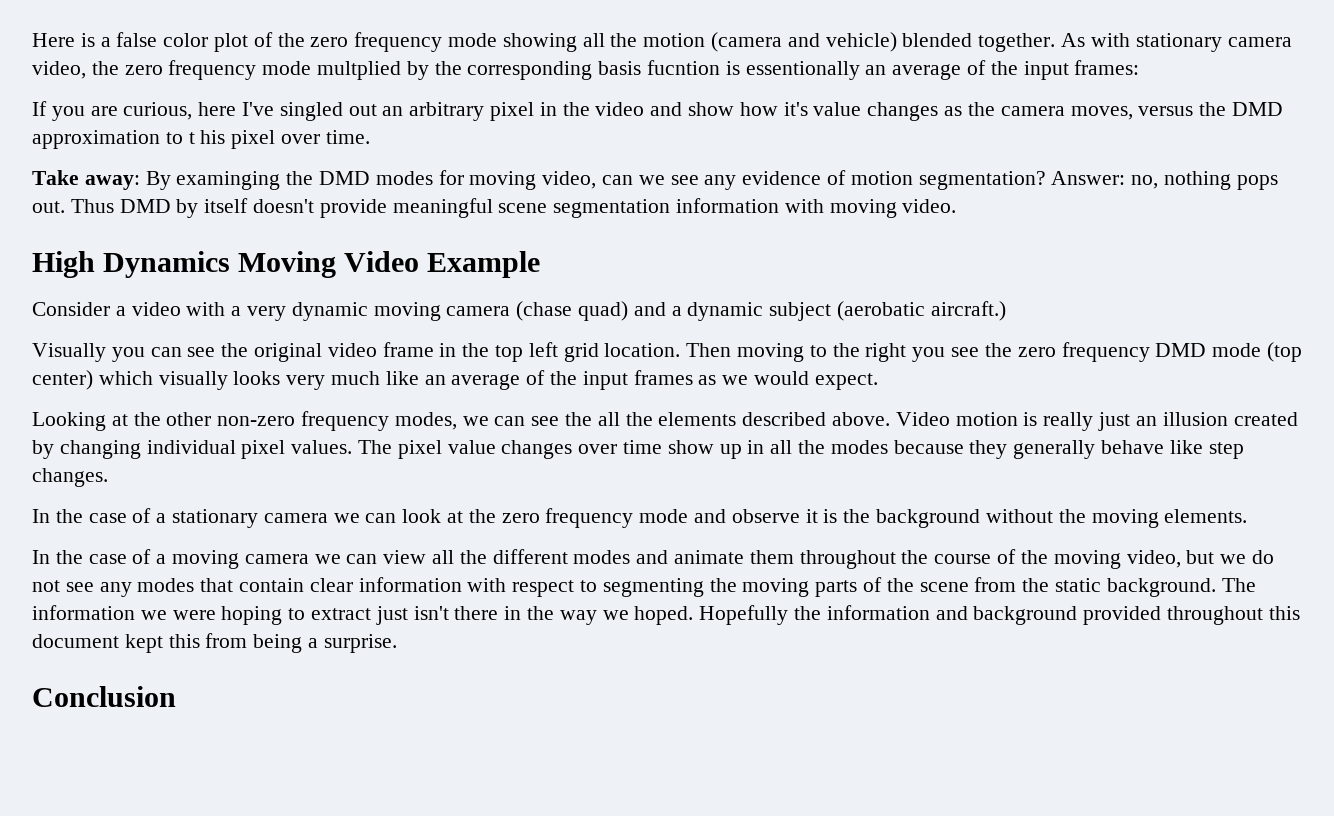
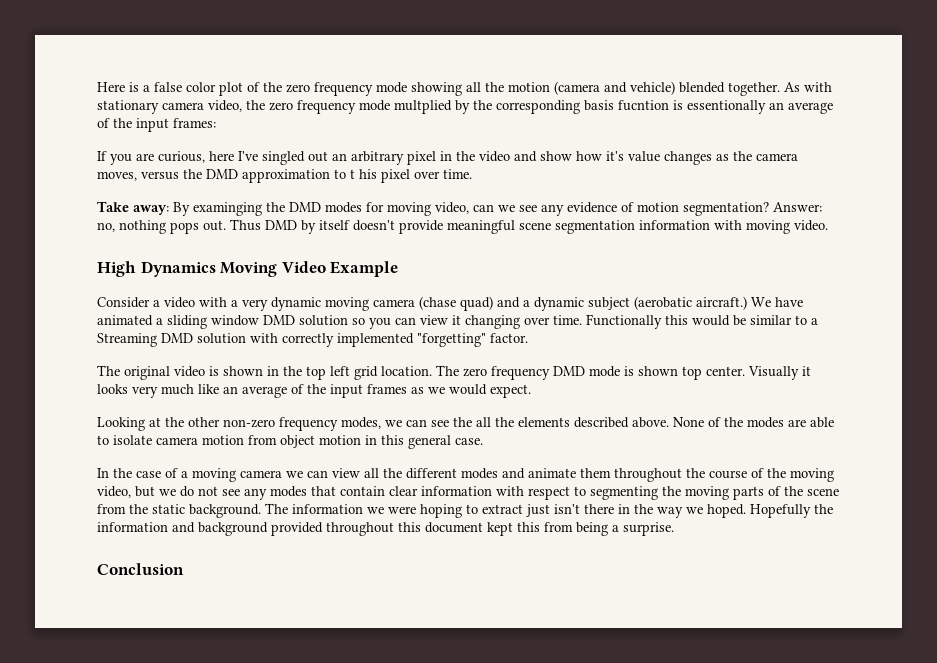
- Consider a video with a very dynamic moving camera (chase quad) and a dynamic subject (aerobatic aircraft.)
- Visually you can see the original video frame in the top left grid location.
+ Consider a video with a very dynamic moving camera (chase quad) and a dynamic subject (aerobatic aircraft.) We have animated a sliding window DMD solution so you can view it changing over time. Functionally this would be similar to a Streaming DMD solution with correctly implemented "forgetting" factor.
+ The original video is shown in the top left grid location.
- Then moving to the right you see the zero frequency DMD mode (top center) which visually looks very much like an average of the input frames as we would expect.
+ The zero frequency DMD mode is shown top center. Visually it looks very much like an average of the input frames as we would expect.
- Video motion is really just an illusion created by changing individual pixel values. The pixel value changes over time show up in all the modes because they generally behave like step changes.
- In the case of a stationary camera we can look at the zero frequency mode and observe it is the background without the moving elements.
+ None of the modes are able to isolate camera motion from object motion in this general case.

